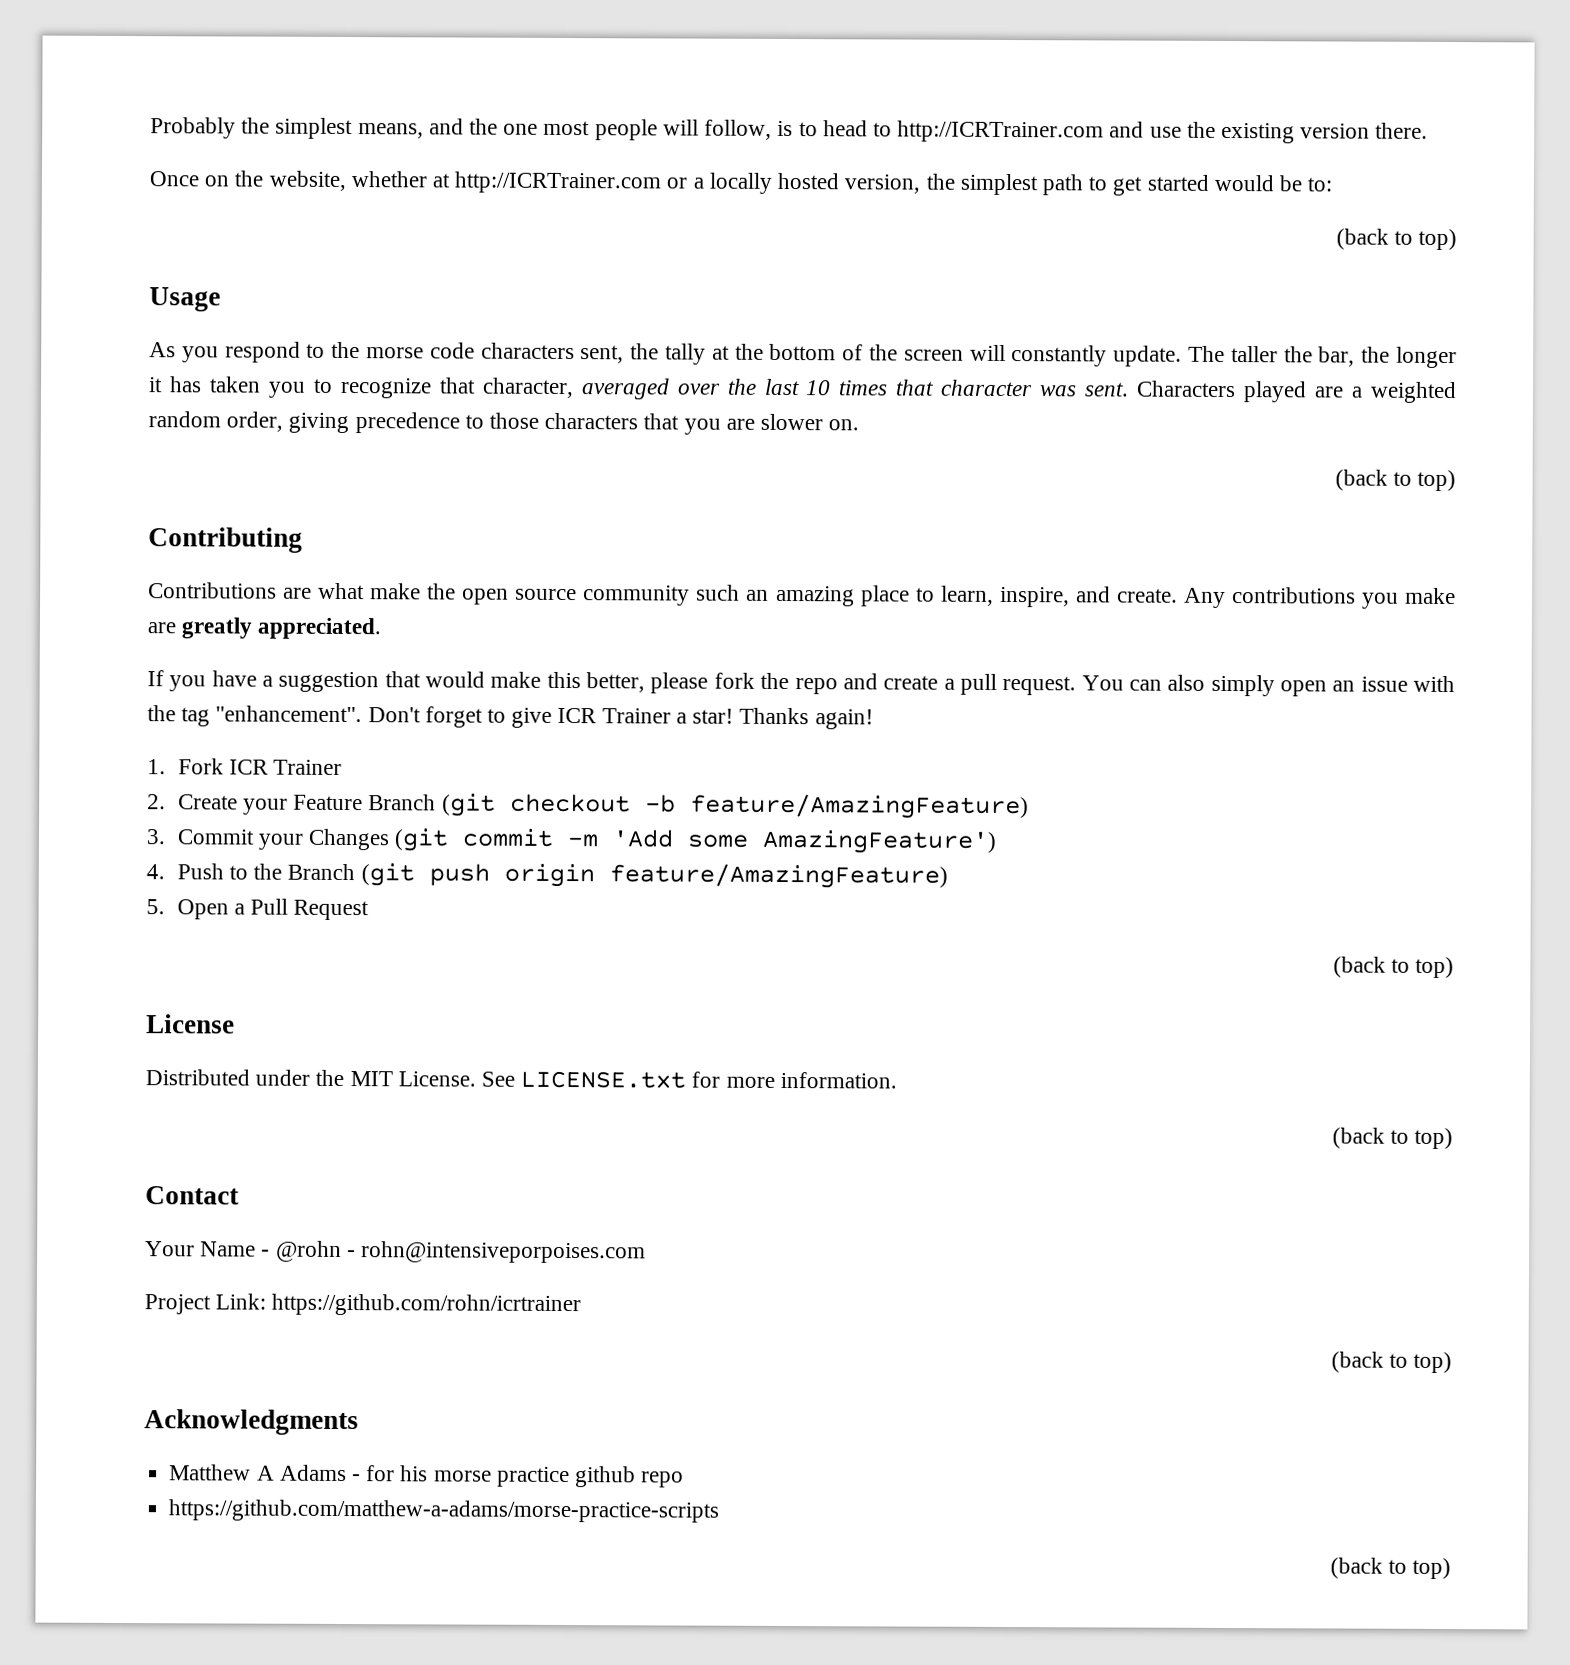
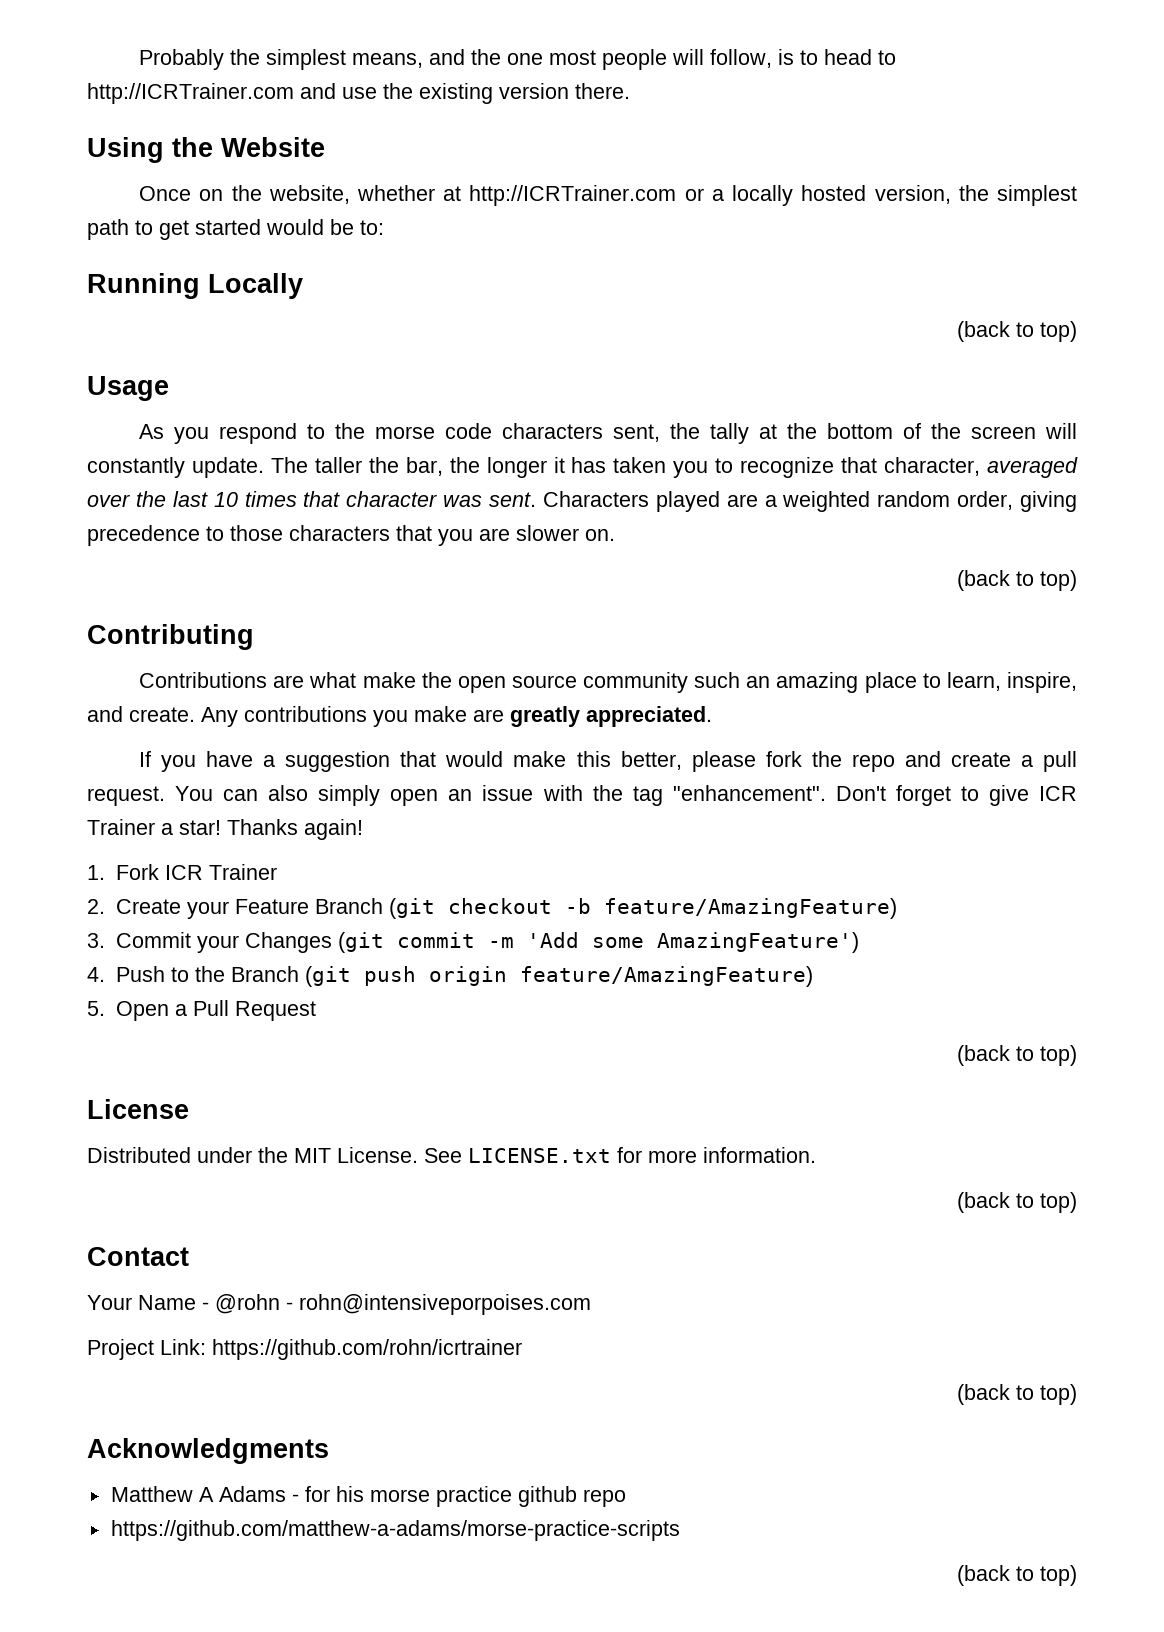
+ Using the Website
+ Running Locally

